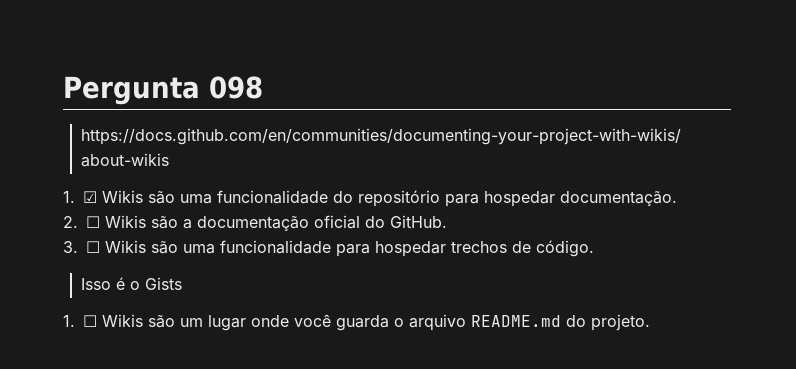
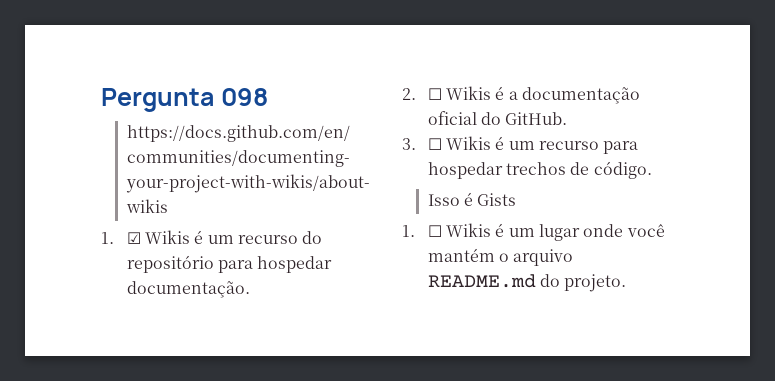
- 1. ☑ Wikis são uma funcionalidade do repositório para hospedar documentação.
+ 1. ☑ Wikis é um recurso do repositório para hospedar documentação.
- 2. ☐ Wikis são a documentação oficial do GitHub.
+ 2. ☐ Wikis é a documentação oficial do GitHub.
- 3. ☐ Wikis são uma funcionalidade para hospedar trechos de código.
+ 3. ☐ Wikis é um recurso para hospedar trechos de código.
- Isso é o Gists
+ Isso é Gists
- 1. ☐ Wikis são um lugar onde você guarda o arquivo README.md do projeto.
+ 1. ☐ Wikis é um lugar onde você mantém o arquivo README.md do projeto.

